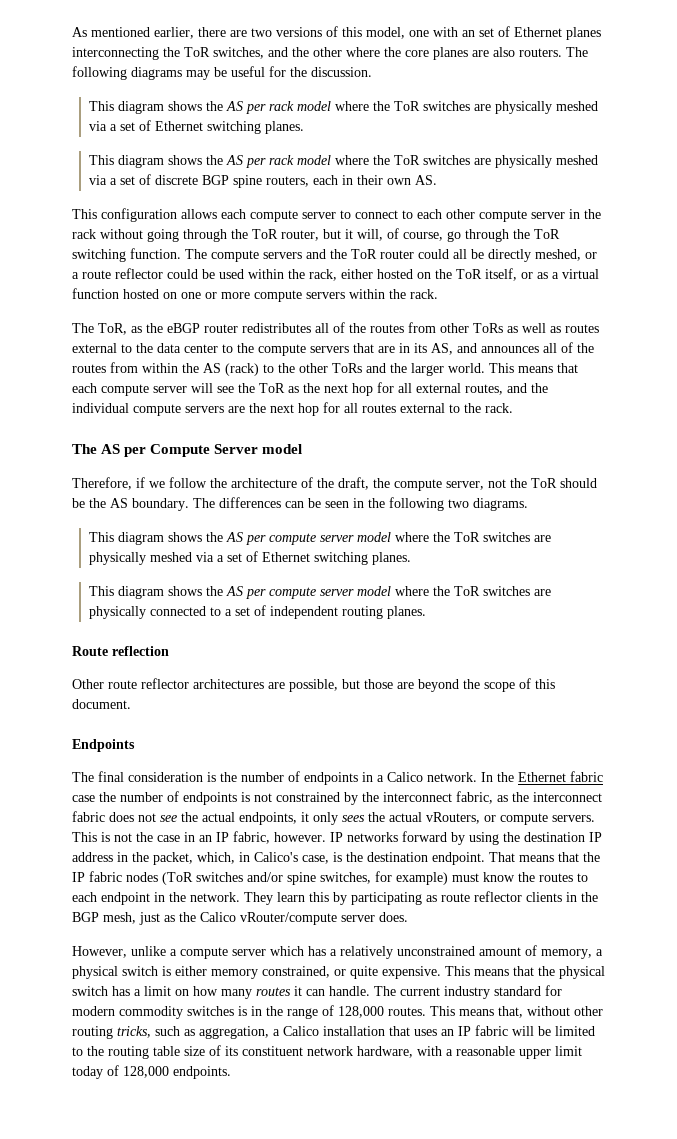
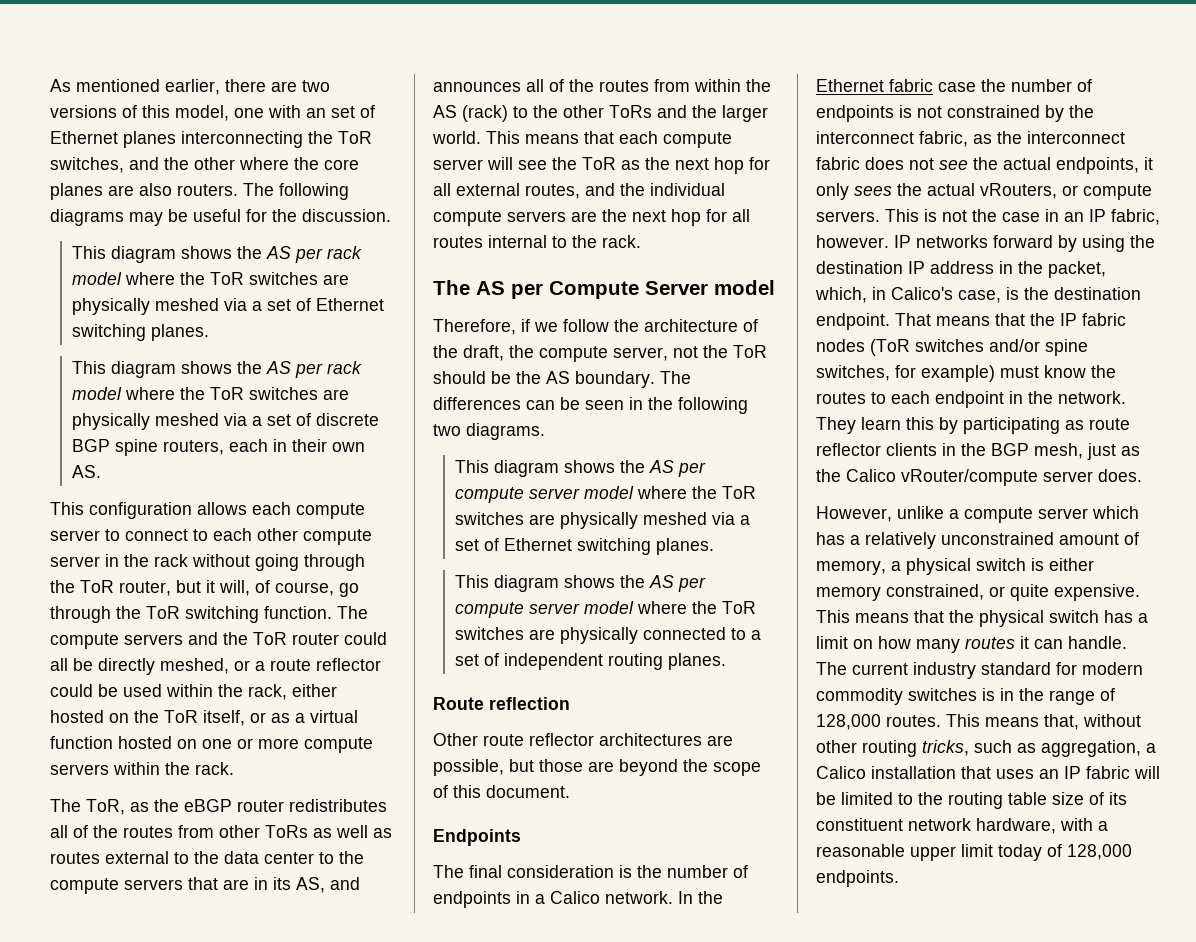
- This means that each compute server will see the ToR as the next hop for all external routes, and the individual compute servers are the next hop for all routes external to the rack.
+ This means that each compute server will see the ToR as the next hop for all external routes, and the individual compute servers are the next hop for all routes internal to the rack.

